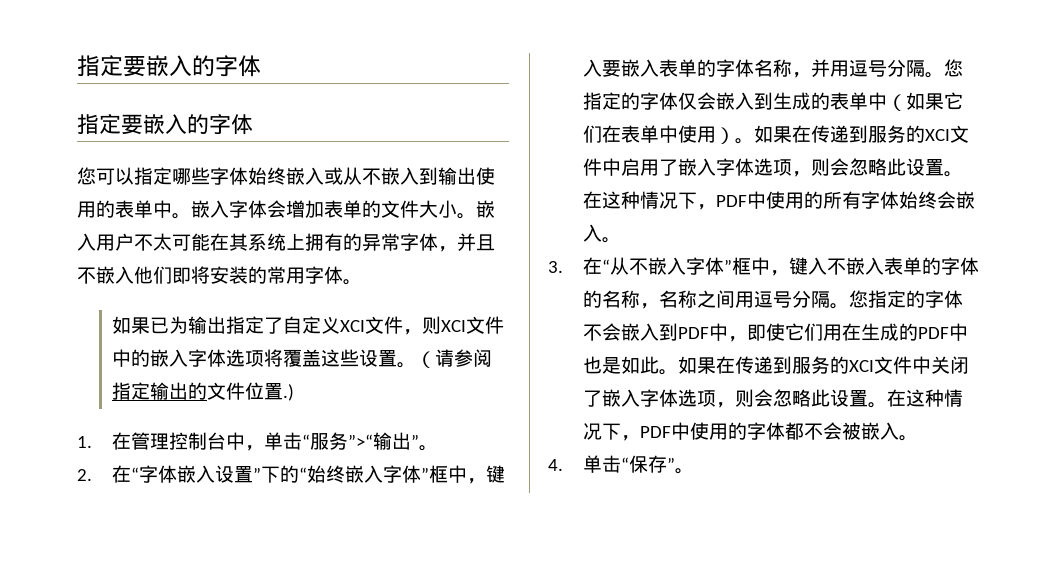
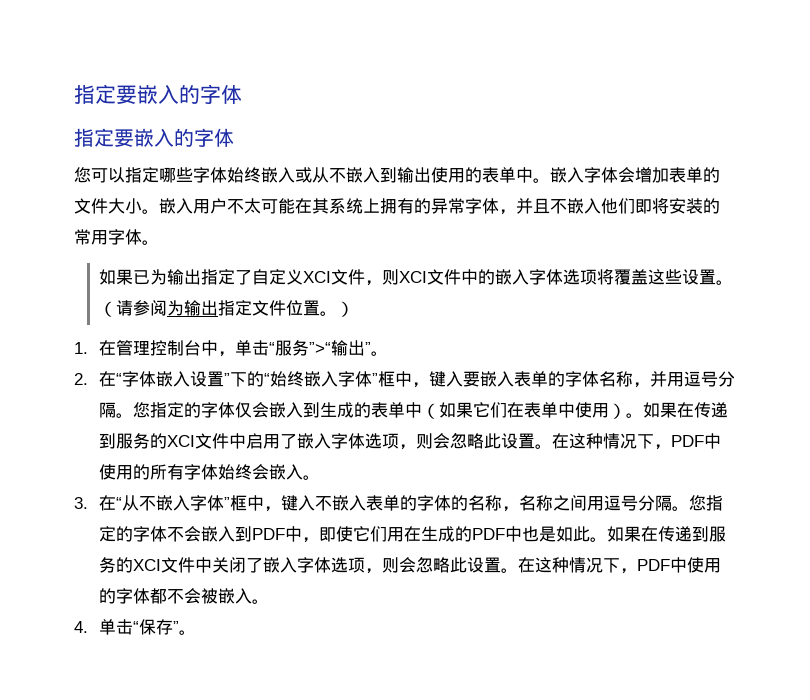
- （请参阅指定输出的文件位置.)
+ （请参阅为输出指定文件位置。）

